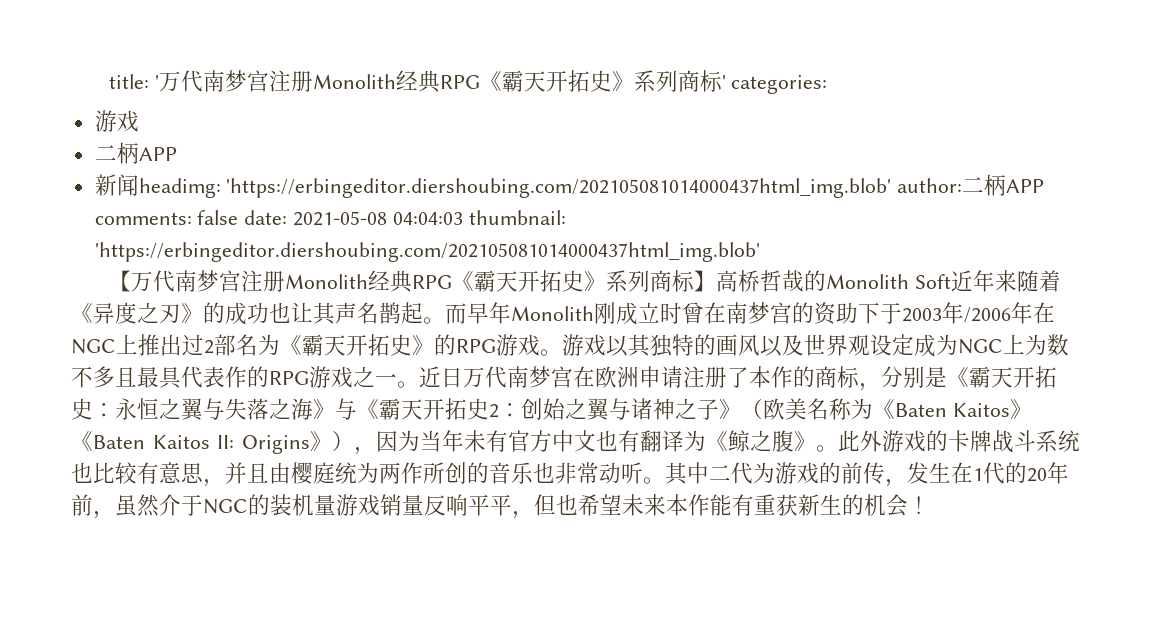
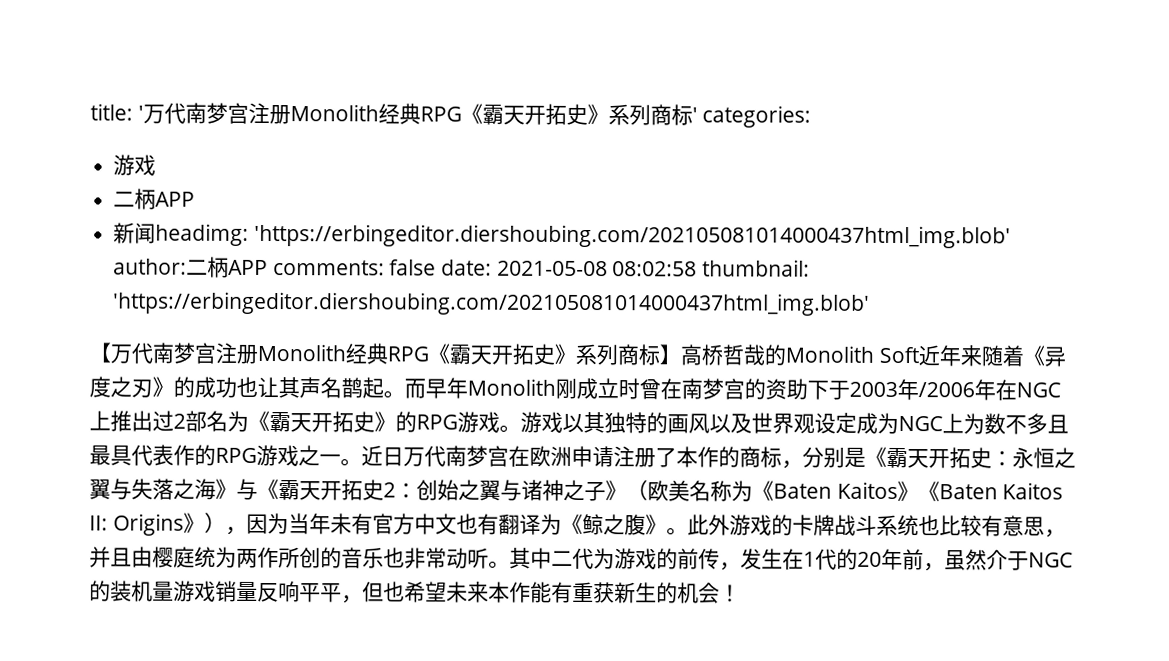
- 新闻headimg: 'https://erbingeditor.diershoubing.com/202105081014000437html_img.blob' author:二柄APP comments: false date: 2021-05-08 04:04:03 thumbnail: 'https://erbingeditor.diershoubing.com/202105081014000437html_img.blob'
+ 新闻headimg: 'https://erbingeditor.diershoubing.com/202105081014000437html_img.blob' author:二柄APP comments: false date: 2021-05-08 08:02:58 thumbnail: 'https://erbingeditor.diershoubing.com/202105081014000437html_img.blob'

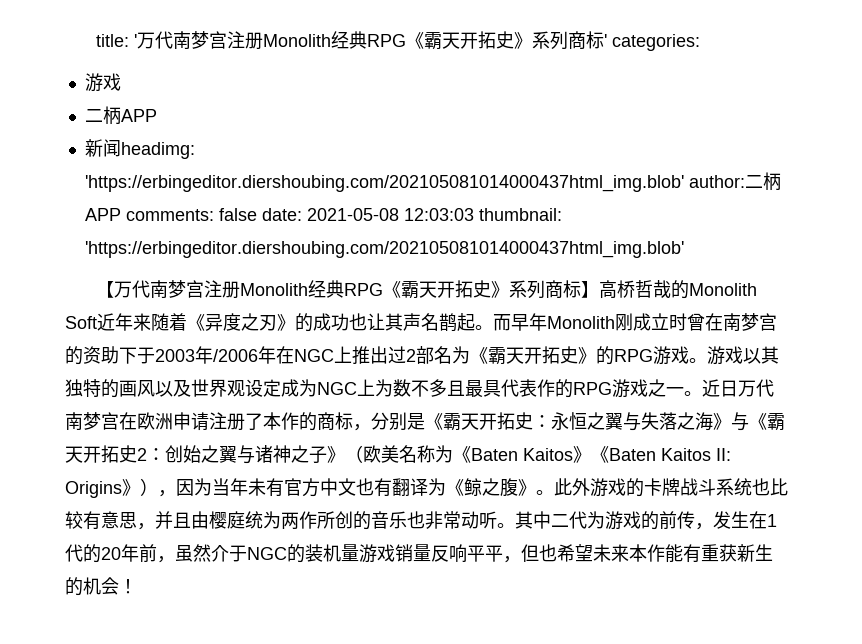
- 新闻headimg: 'https://erbingeditor.diershoubing.com/202105081014000437html_img.blob' author:二柄APP comments: false date: 2021-05-08 08:02:58 thumbnail: 'https://erbingeditor.diershoubing.com/202105081014000437html_img.blob'
+ 新闻headimg: 'https://erbingeditor.diershoubing.com/202105081014000437html_img.blob' author:二柄APP comments: false date: 2021-05-08 12:03:03 thumbnail: 'https://erbingeditor.diershoubing.com/202105081014000437html_img.blob'

